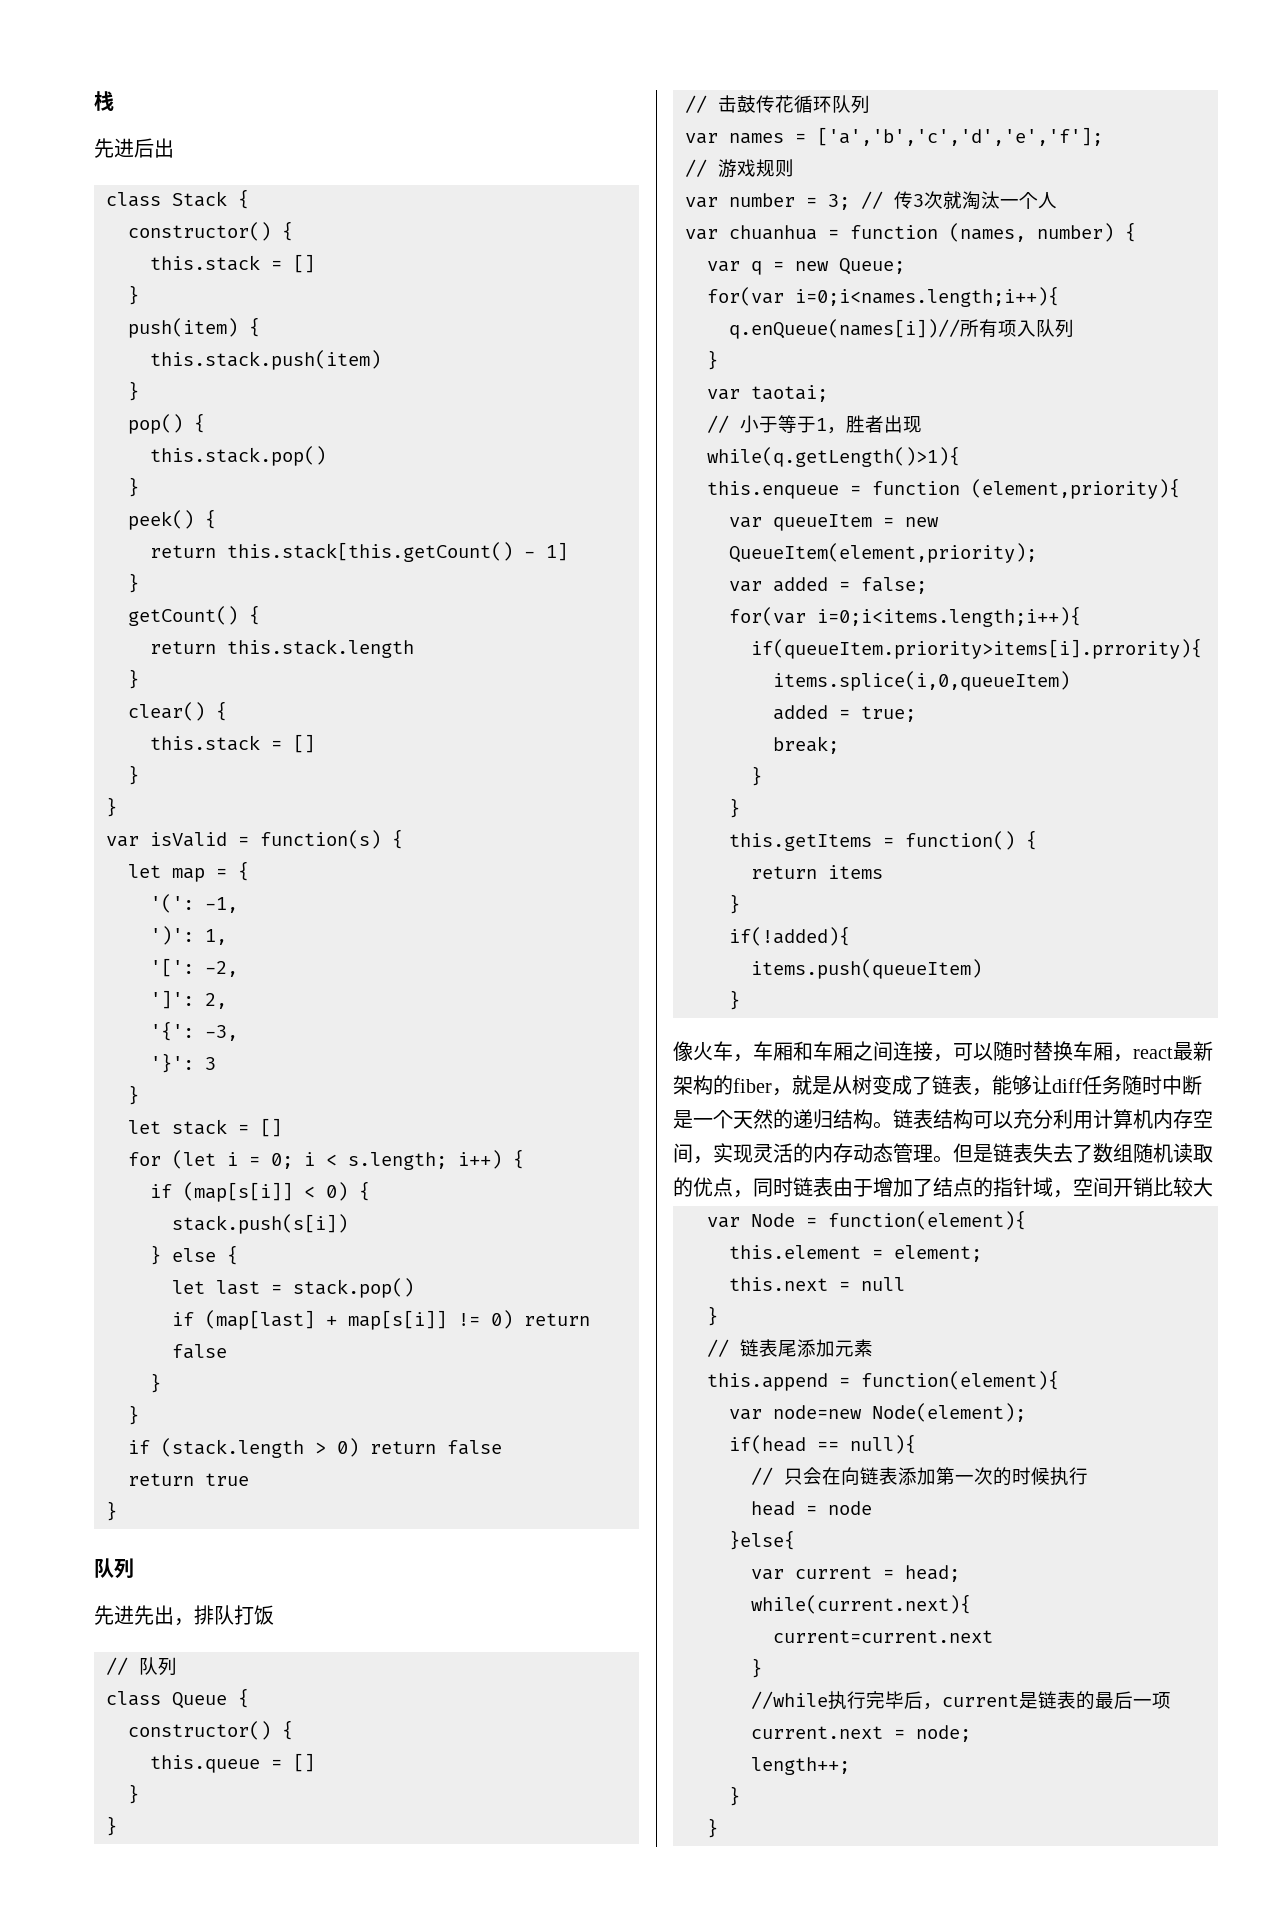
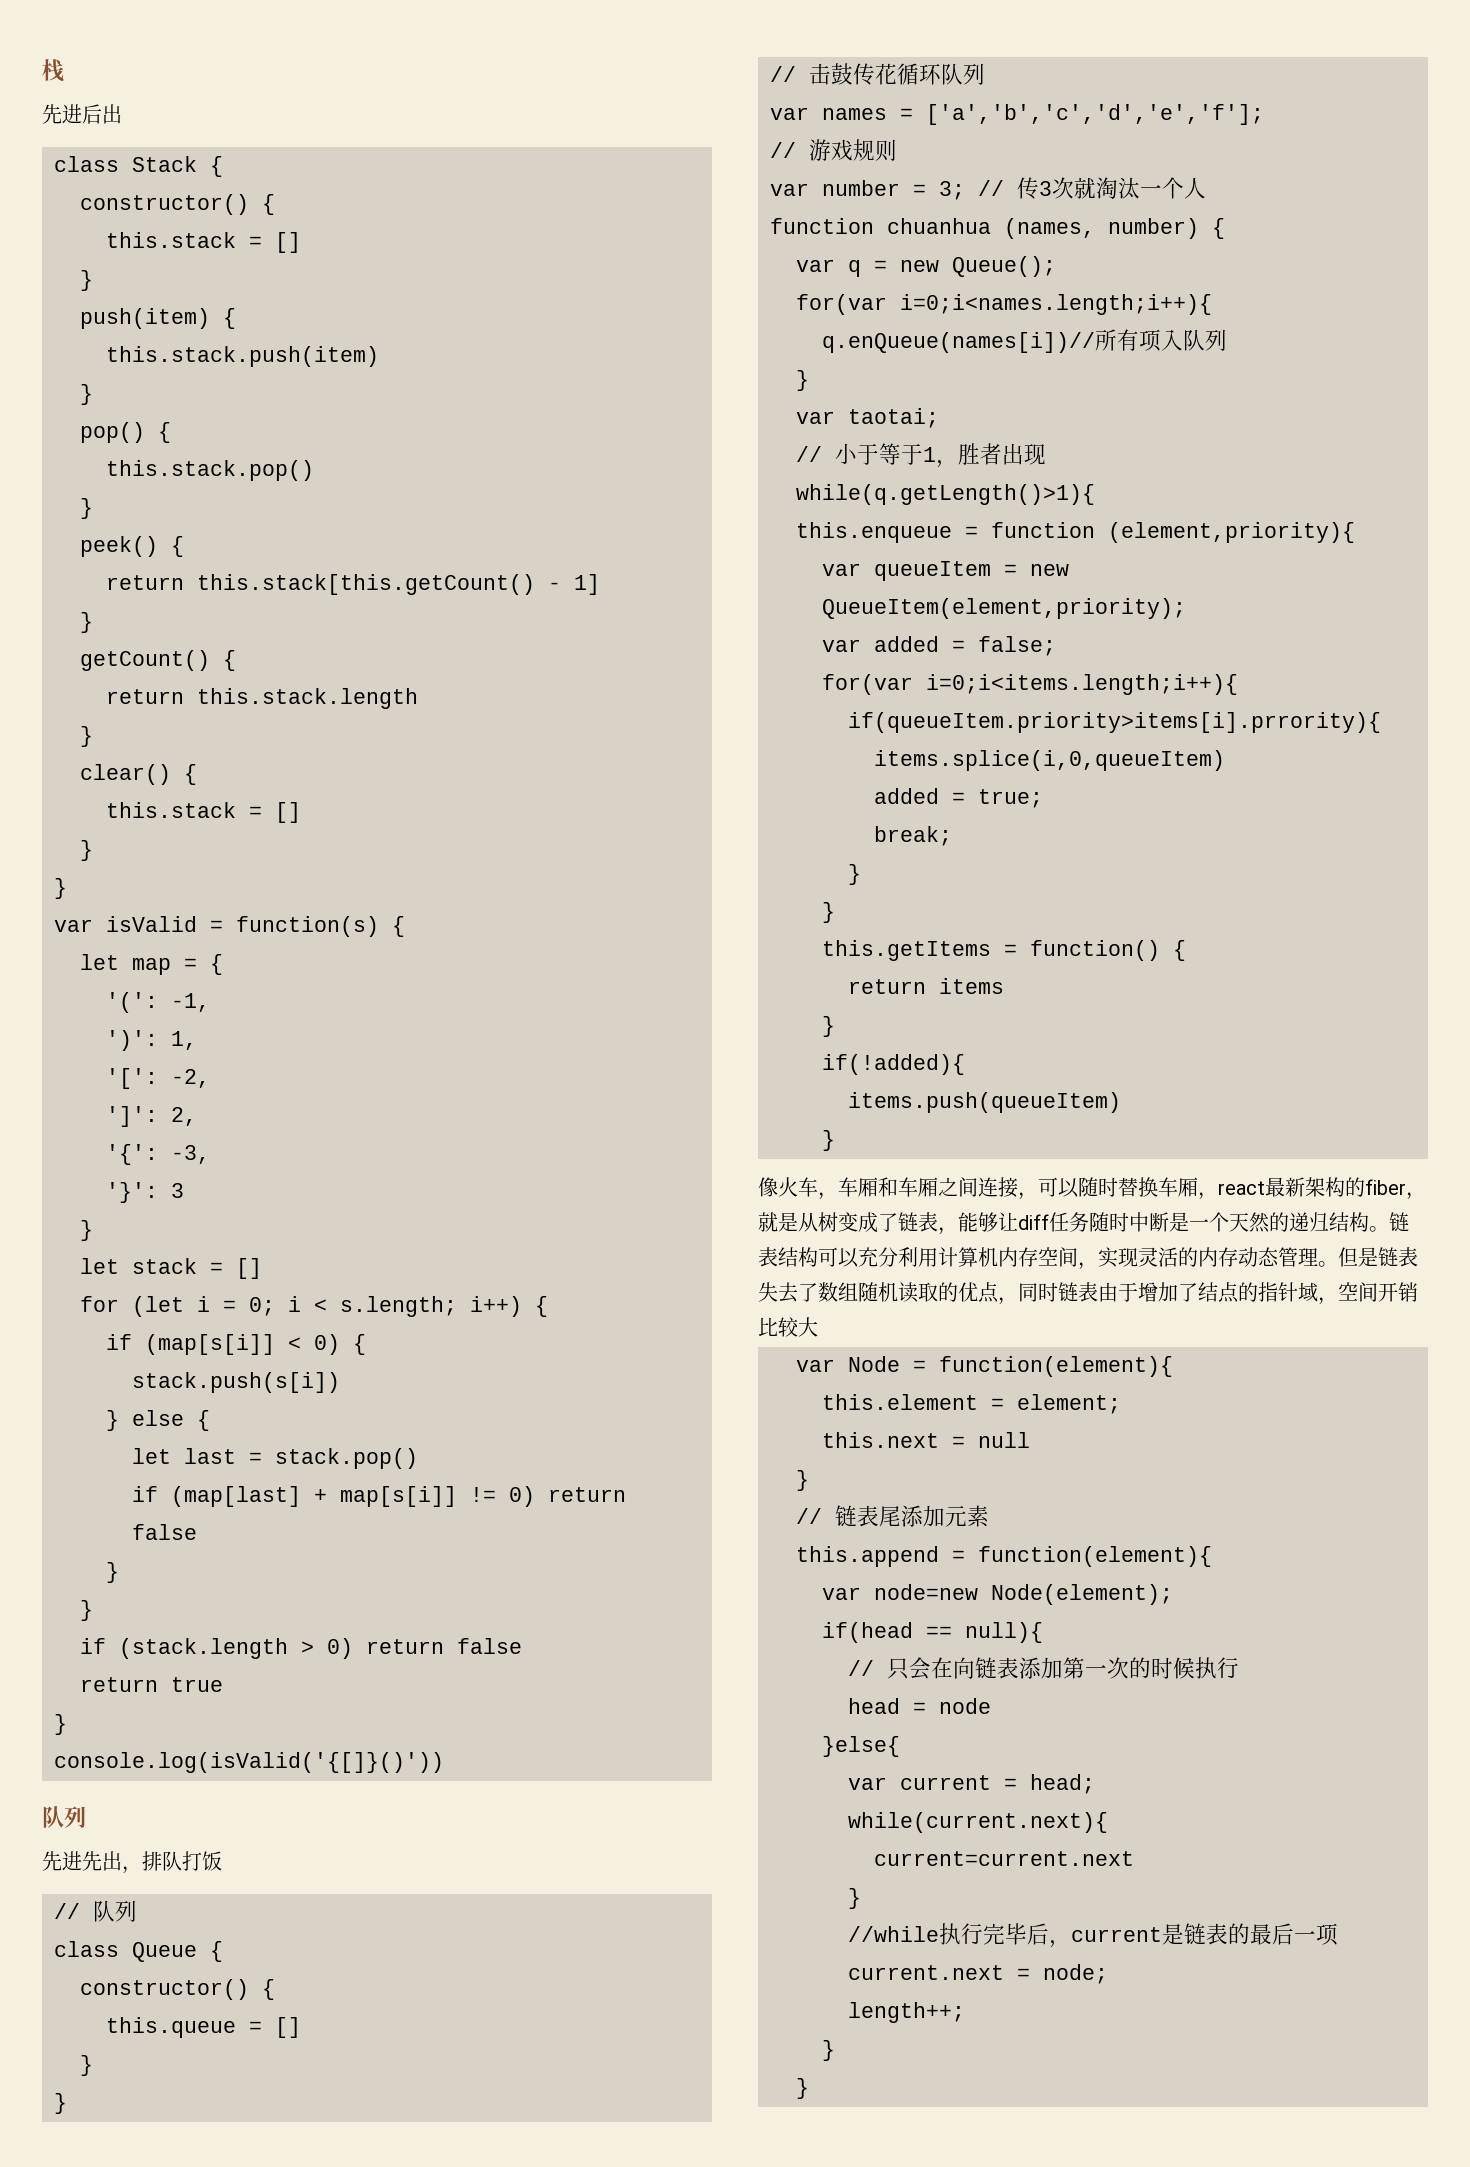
+ console.log(isValid('{[]}()'))
- var chuanhua = function (names, number) {
+ function chuanhua (names, number) {
- var q = new Queue;
+ var q = new Queue();

